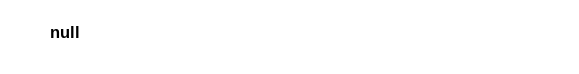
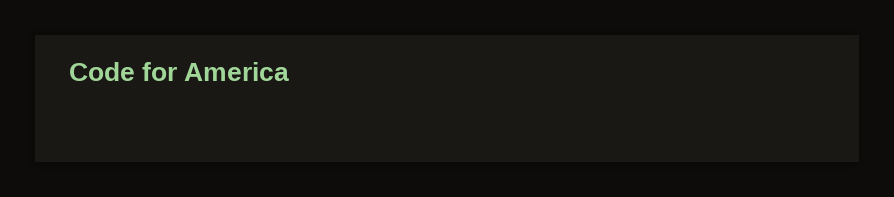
- null
+ Code for America

